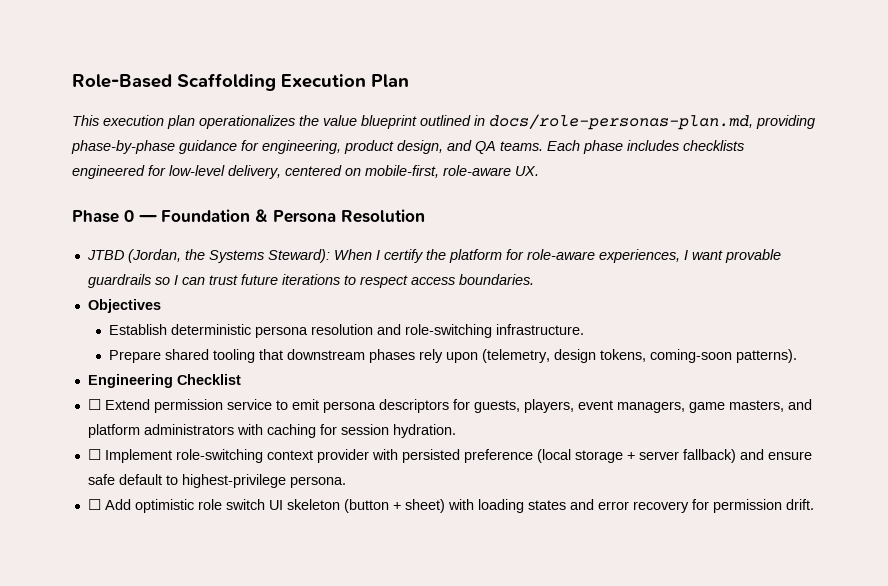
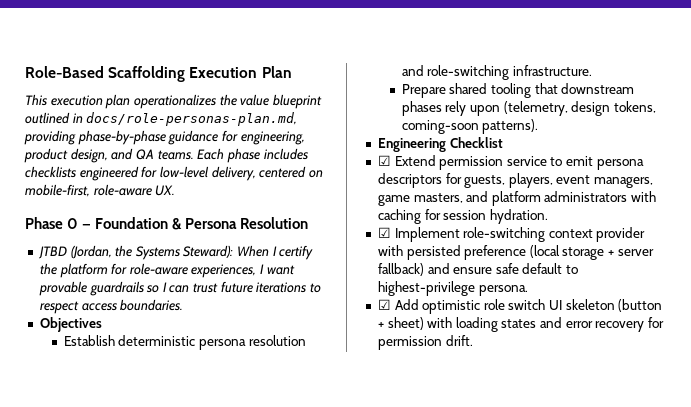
- ☐ Extend permission service to emit persona descriptors for guests, players, event managers, game masters, and platform administrators with caching for session hydration.
+ ☑ Extend permission service to emit persona descriptors for guests, players, event managers, game masters, and platform administrators with caching for session hydration.
- ☐ Implement role-switching context provider with persisted preference (local storage + server fallback) and ensure safe default to highest-privilege persona.
+ ☑ Implement role-switching context provider with persisted preference (local storage + server fallback) and ensure safe default to highest-privilege persona.
- ☐ Add optimistic role switch UI skeleton (button + sheet) with loading states and error recovery for permission drift.
+ ☑ Add optimistic role switch UI skeleton (button + sheet) with loading states and error recovery for permission drift.

